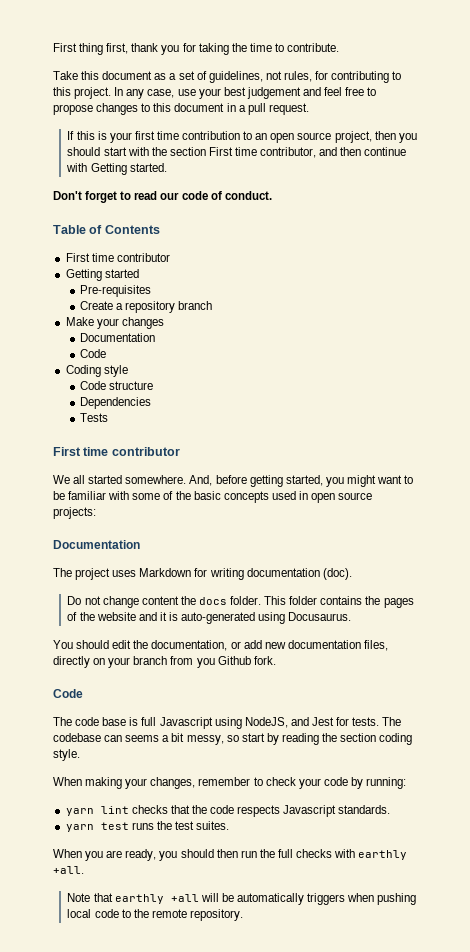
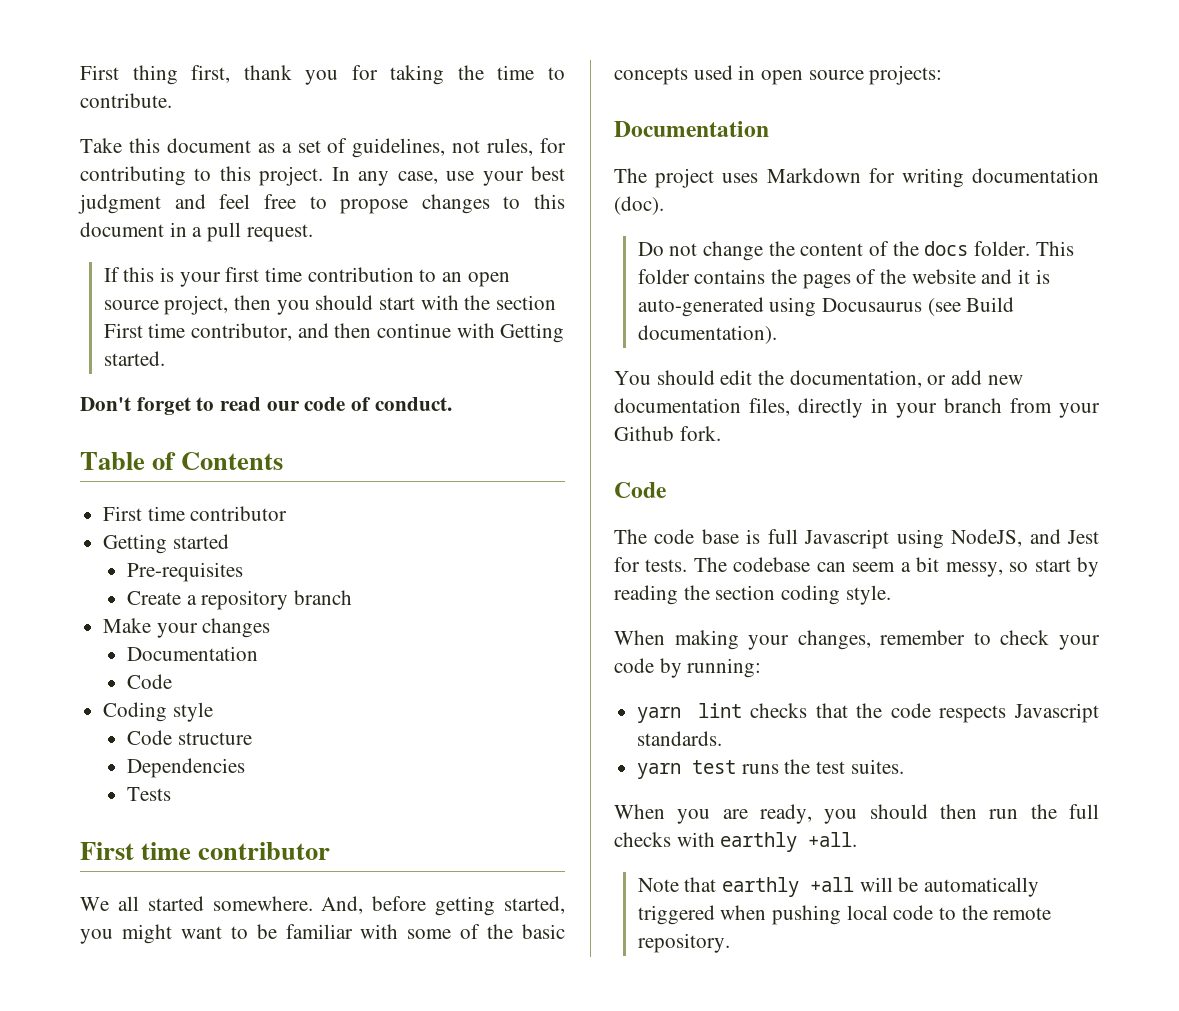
- In any case, use your best judgement and feel free to propose changes to this document in a pull request.
+ In any case, use your best judgment and feel free to propose changes to this document in a pull request.
- Do not change content the docs folder.
+ Do not change the content of the docs folder.
- This folder contains the pages of the website and it is auto-generated using Docusaurus.
+ This folder contains the pages of the website and it is auto-generated using Docusaurus (see Build documentation).
- You should edit the documentation, or add new documentation files, directly on your branch from you Github fork.
+ You should edit the documentation, or add new documentation files, directly in your branch from your Github fork.
- The codebase can seems a bit messy, so start by reading the section coding style.
+ The codebase can seem a bit messy, so start by reading the section coding style.
- Note that earthly +all will be automatically triggers when pushing local code to the remote repository.
+ Note that earthly +all will be automatically triggered when pushing local code to the remote repository.

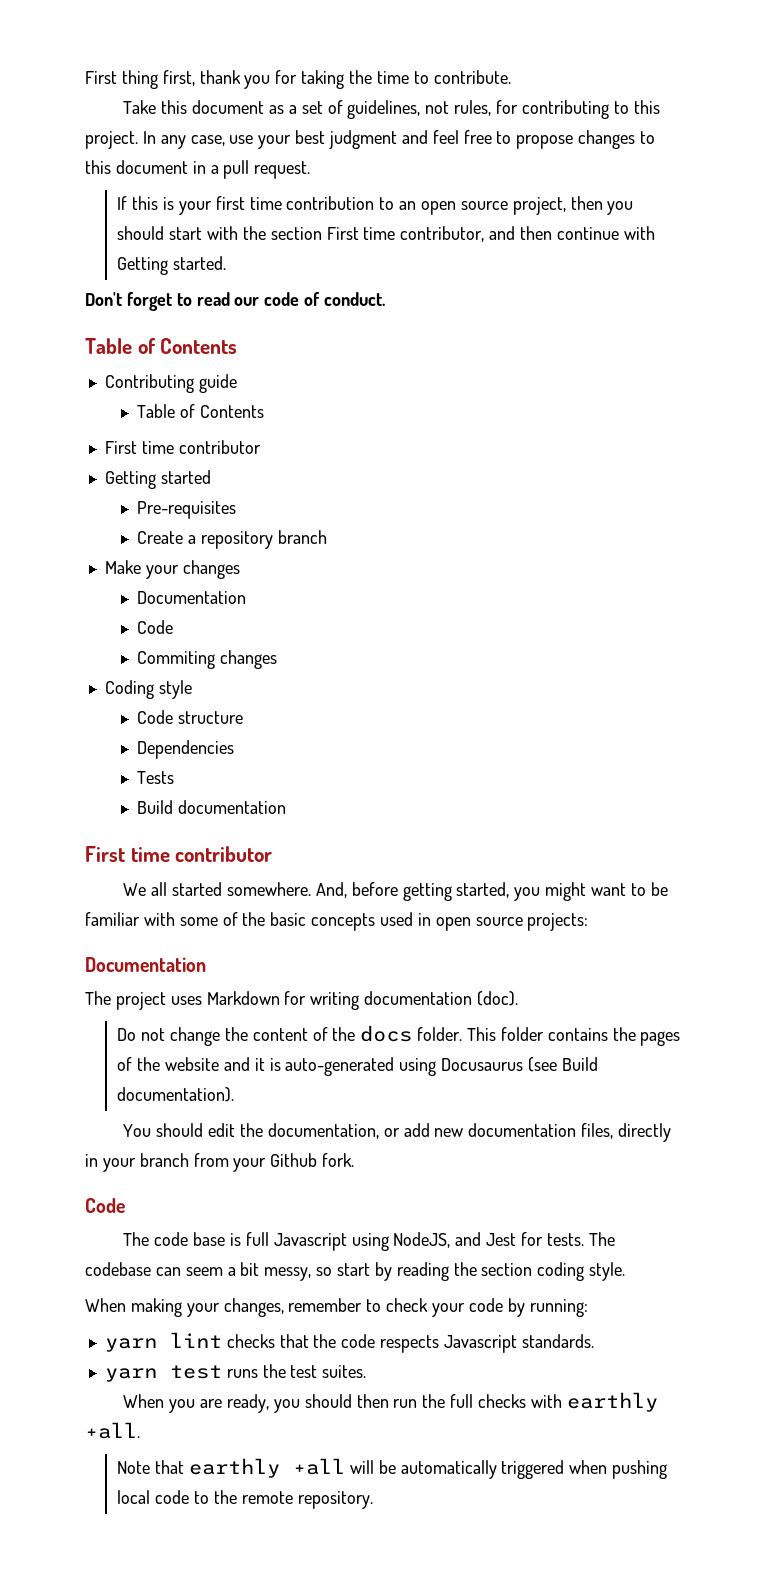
+ Contributing guide
+ Table of Contents
+ Commiting changes
+ Build documentation

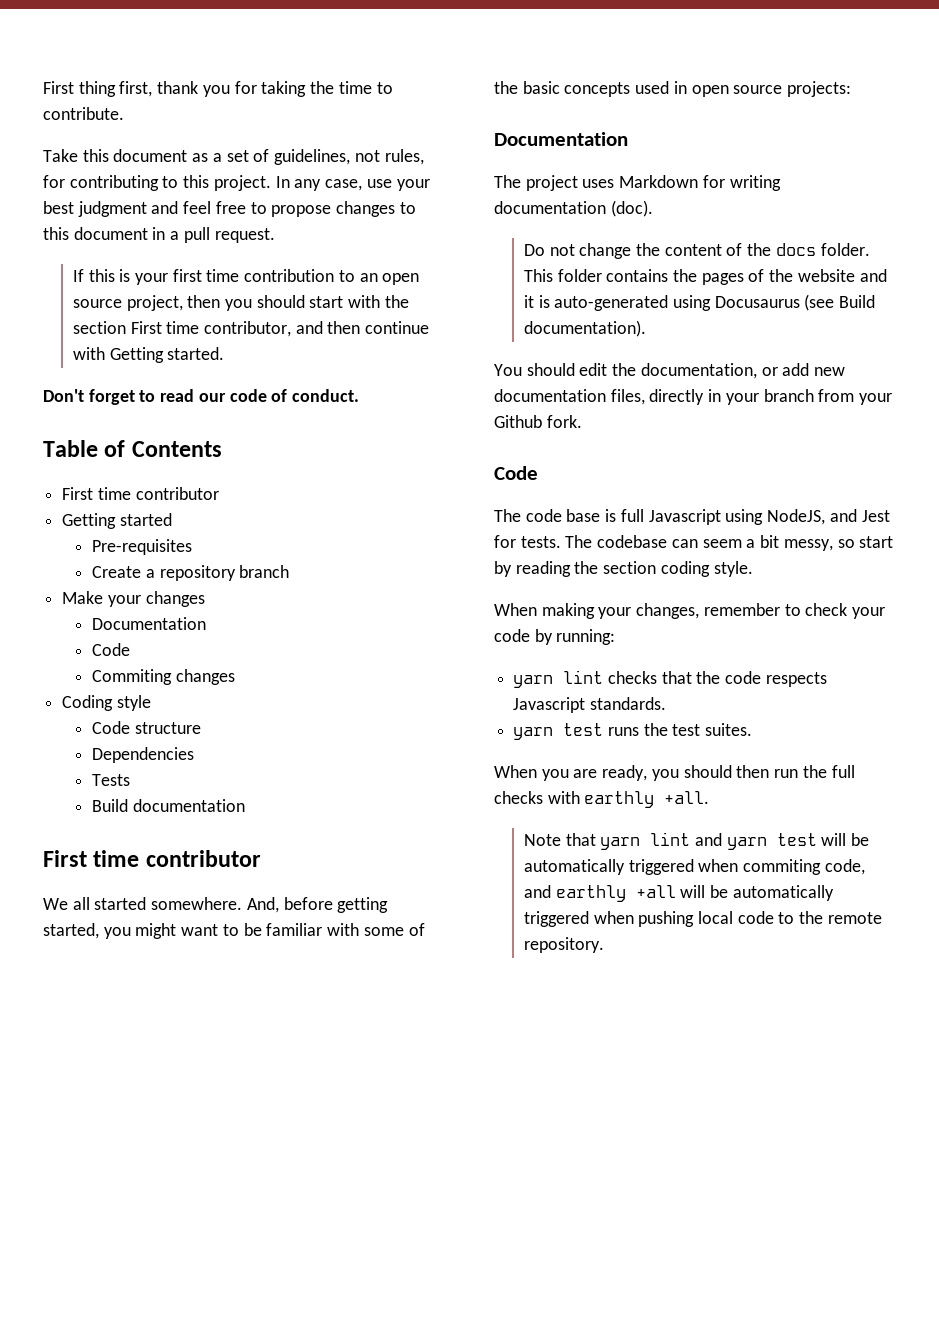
- Contributing guide
- Table of Contents
- Note that earthly +all will be automatically triggered when pushing local code to the remote repository.
+ Note that yarn lint and yarn test will be automatically triggered when commiting code, and earthly +all will be automatically triggered when pushing local code to the remote repository.

